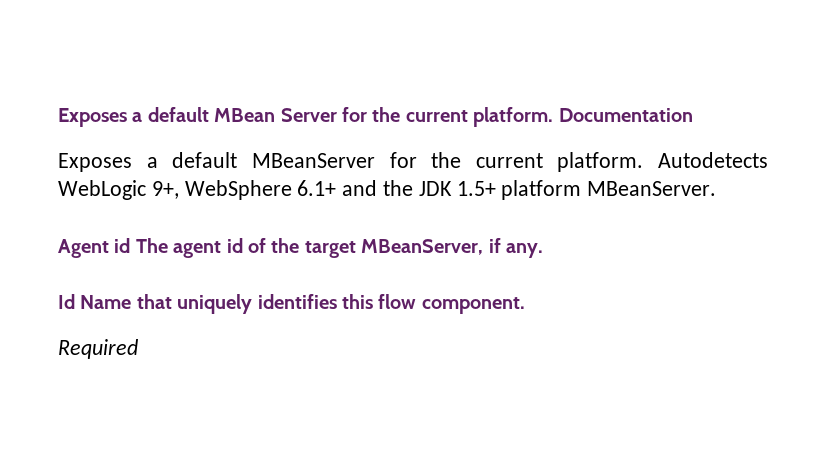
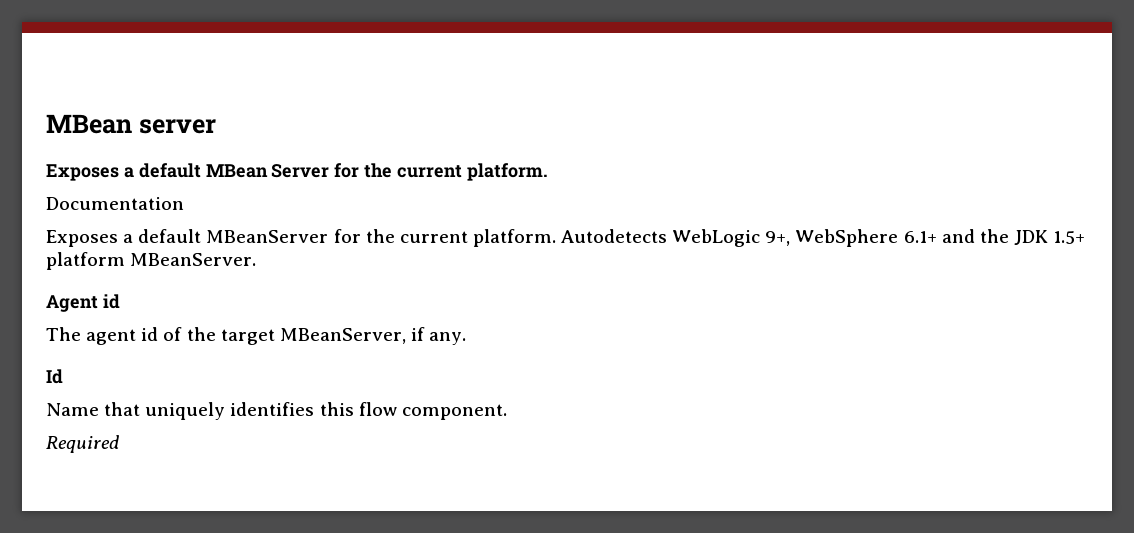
+ MBean server
- Exposes a default MBean Server for the current platform. Documentation
+ Exposes a default MBean Server for the current platform.
+ Documentation
- Agent id The agent id of the target MBeanServer, if any.
+ Agent id
+ The agent id of the target MBeanServer, if any.
- Id Name that uniquely identifies this flow component.
+ Id
+ Name that uniquely identifies this flow component.

